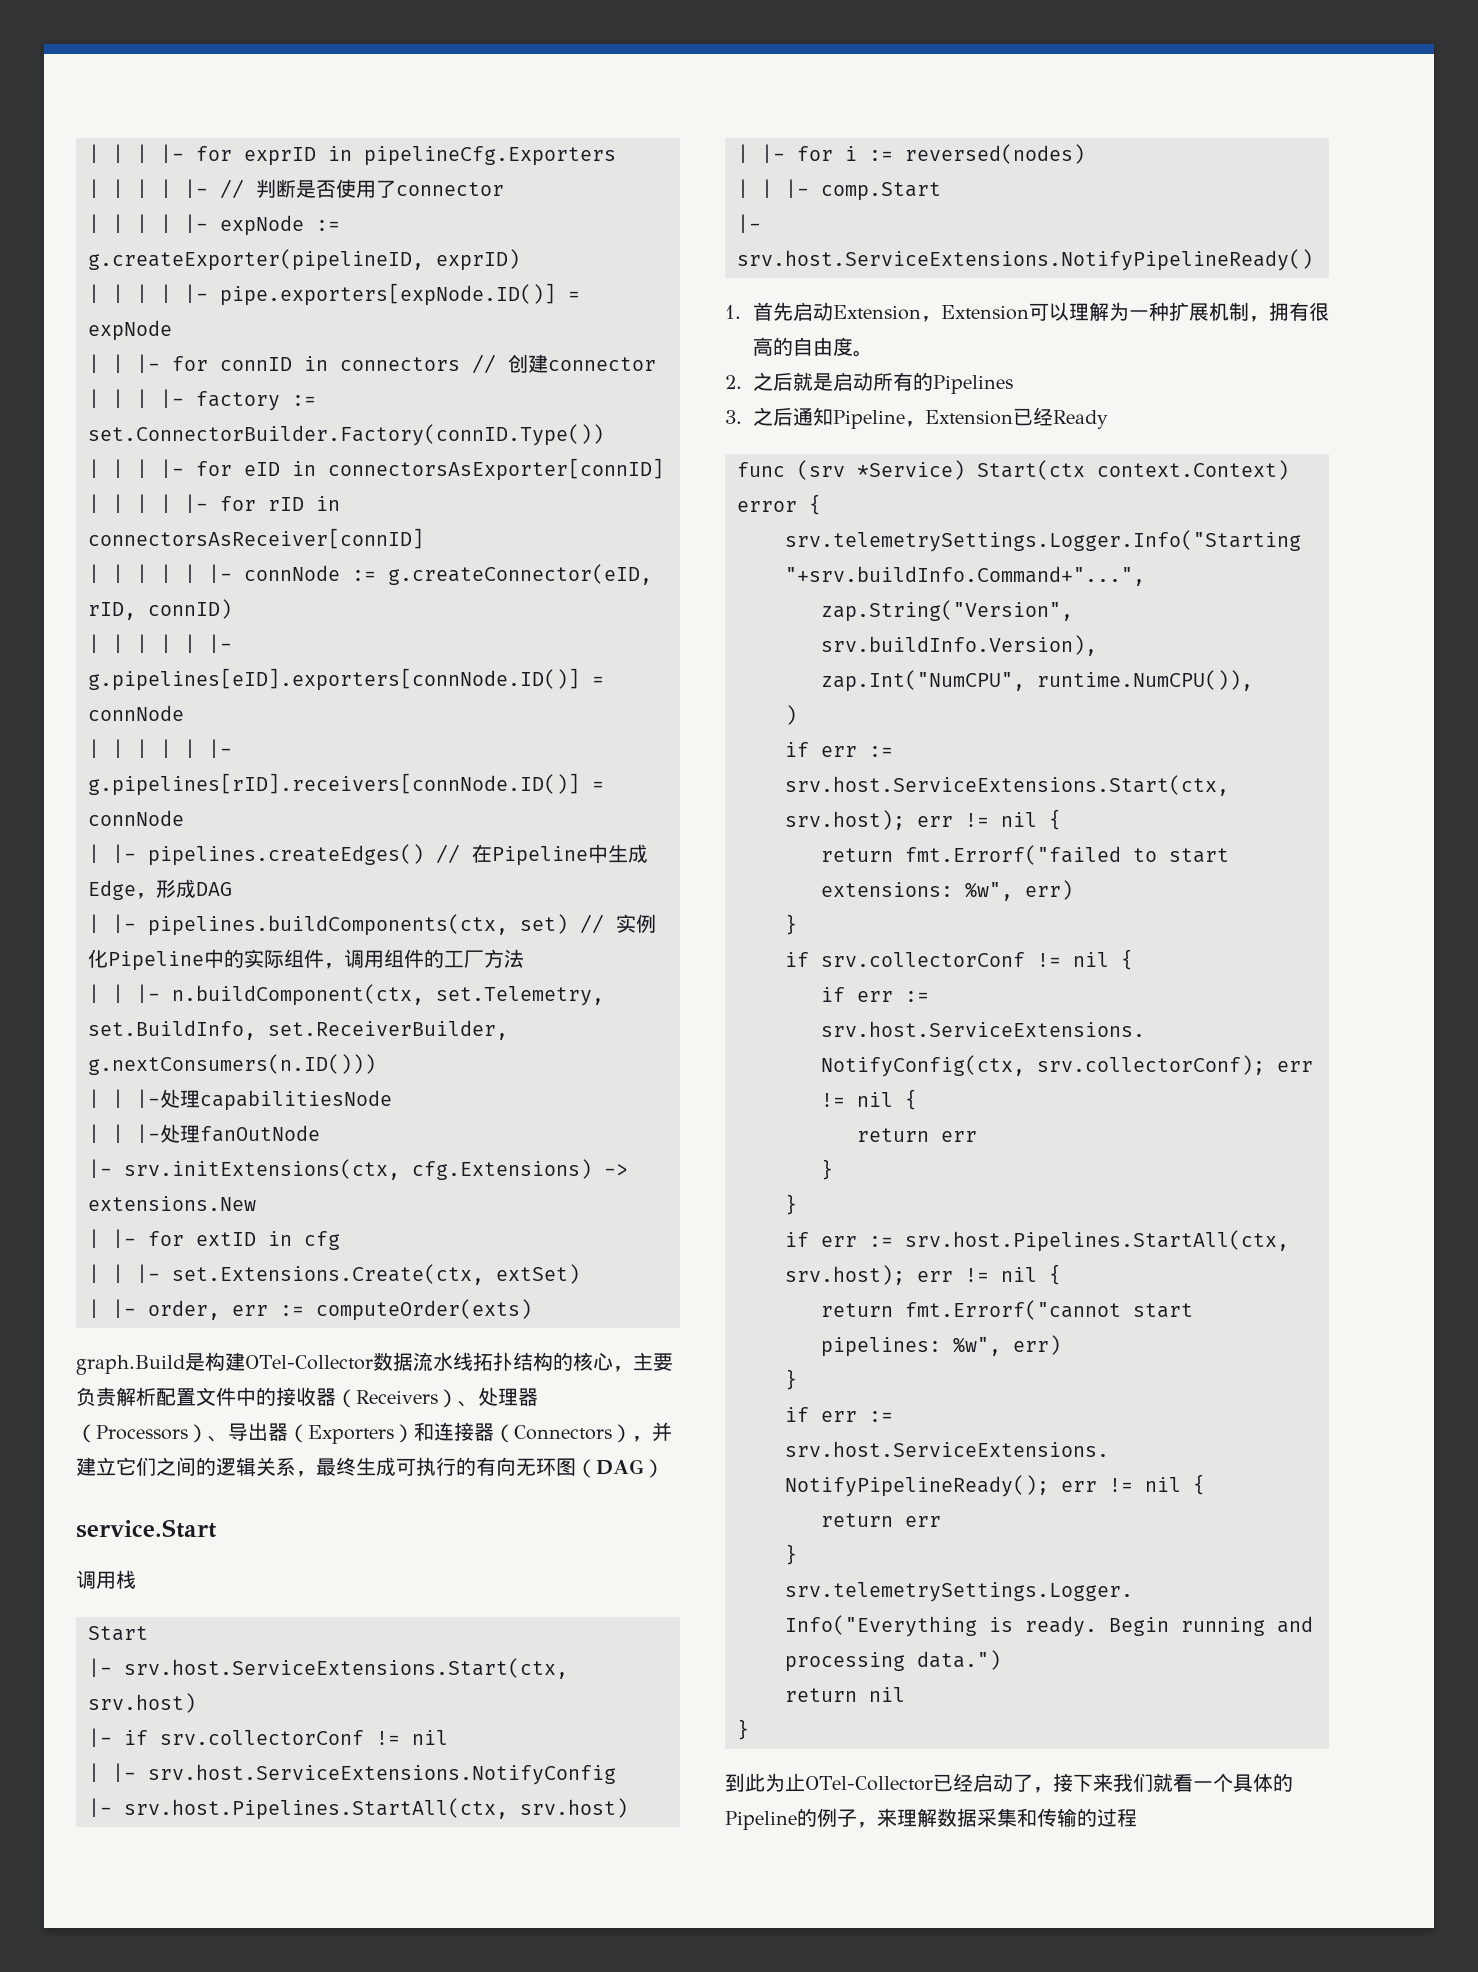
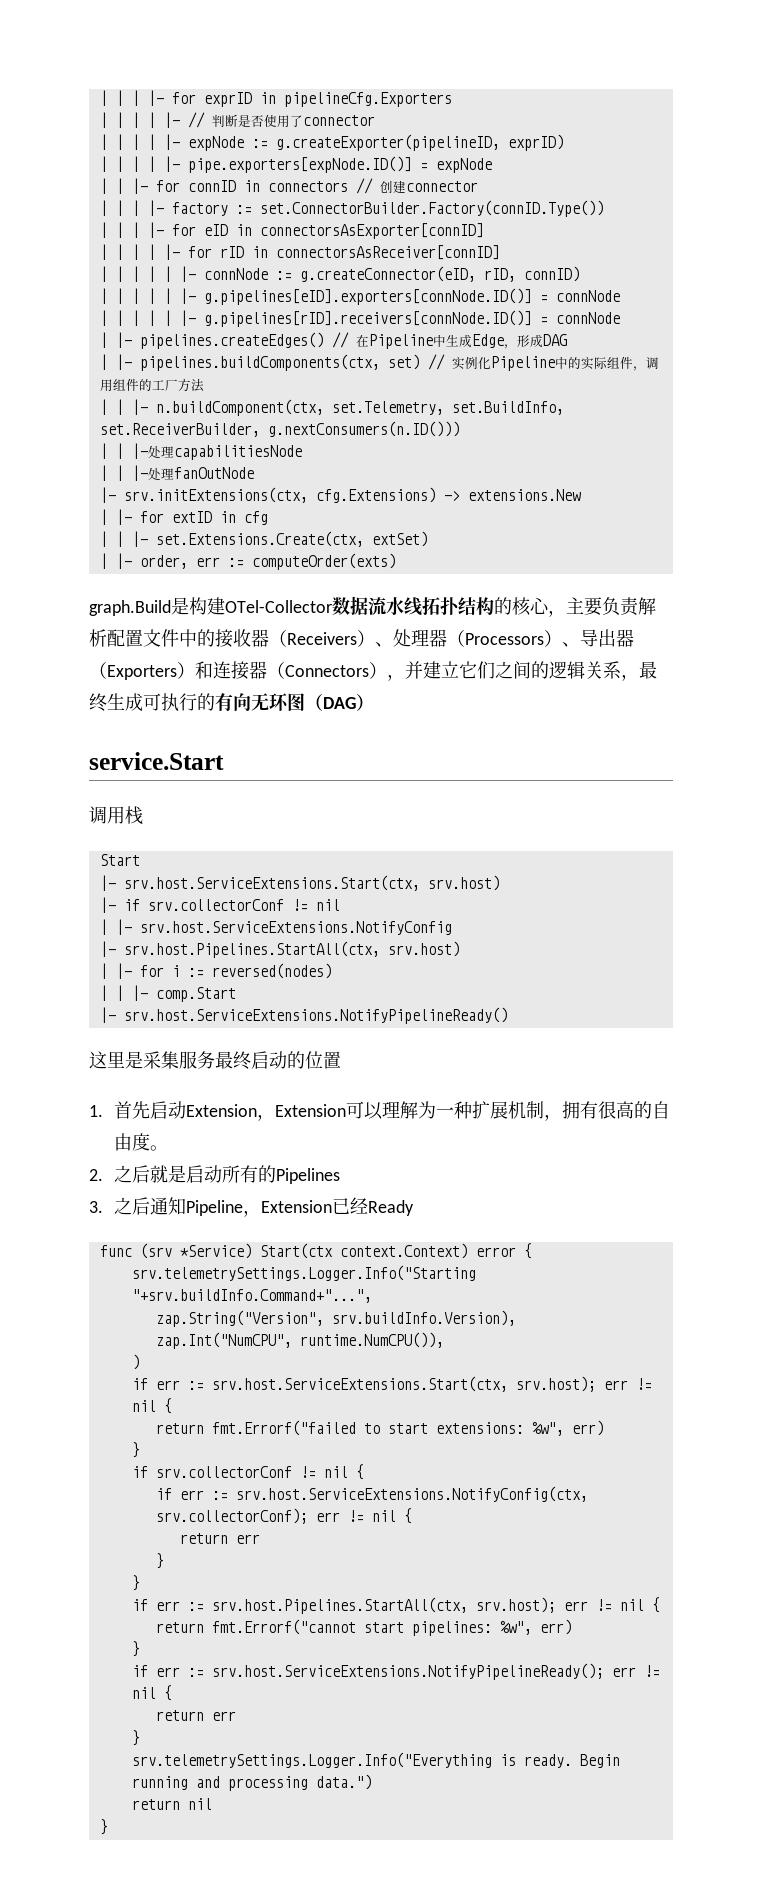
+ 这里是采集服务最终启动的位置
- 到此为止OTel-Collector已经启动了，接下来我们就看一个具体的Pipeline的例子，来理解数据采集和传输的过程

